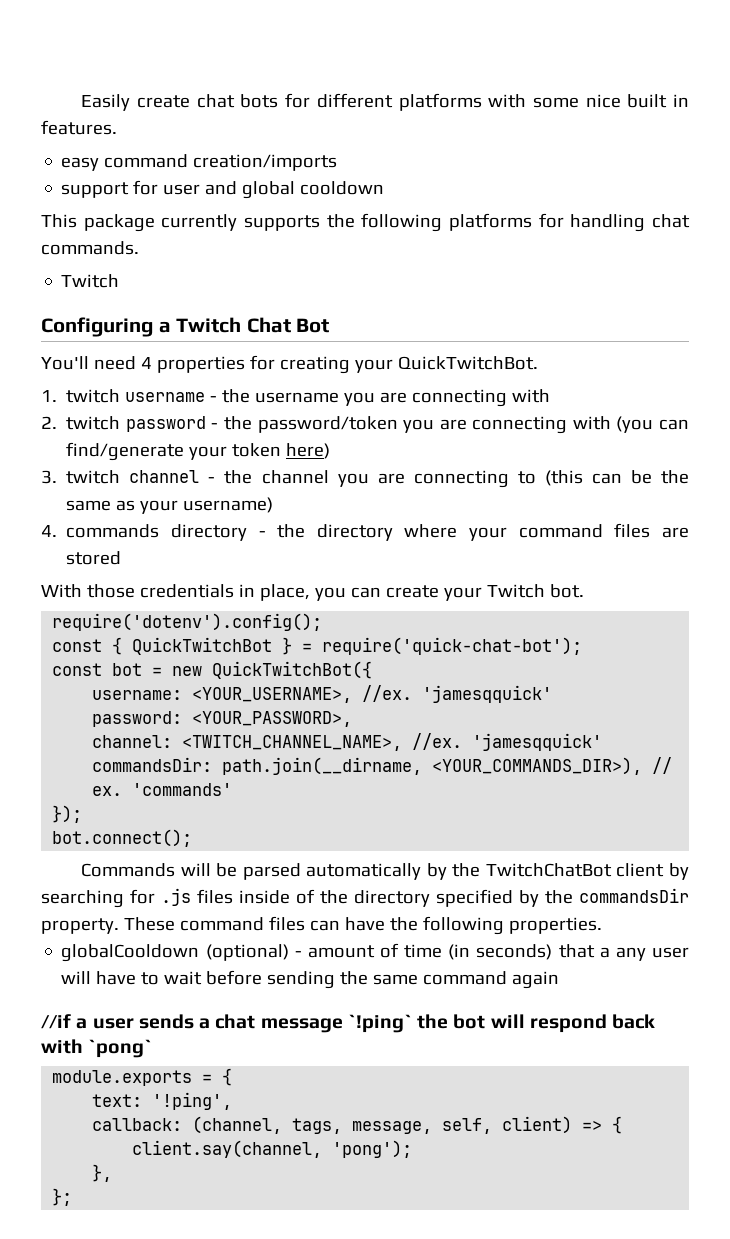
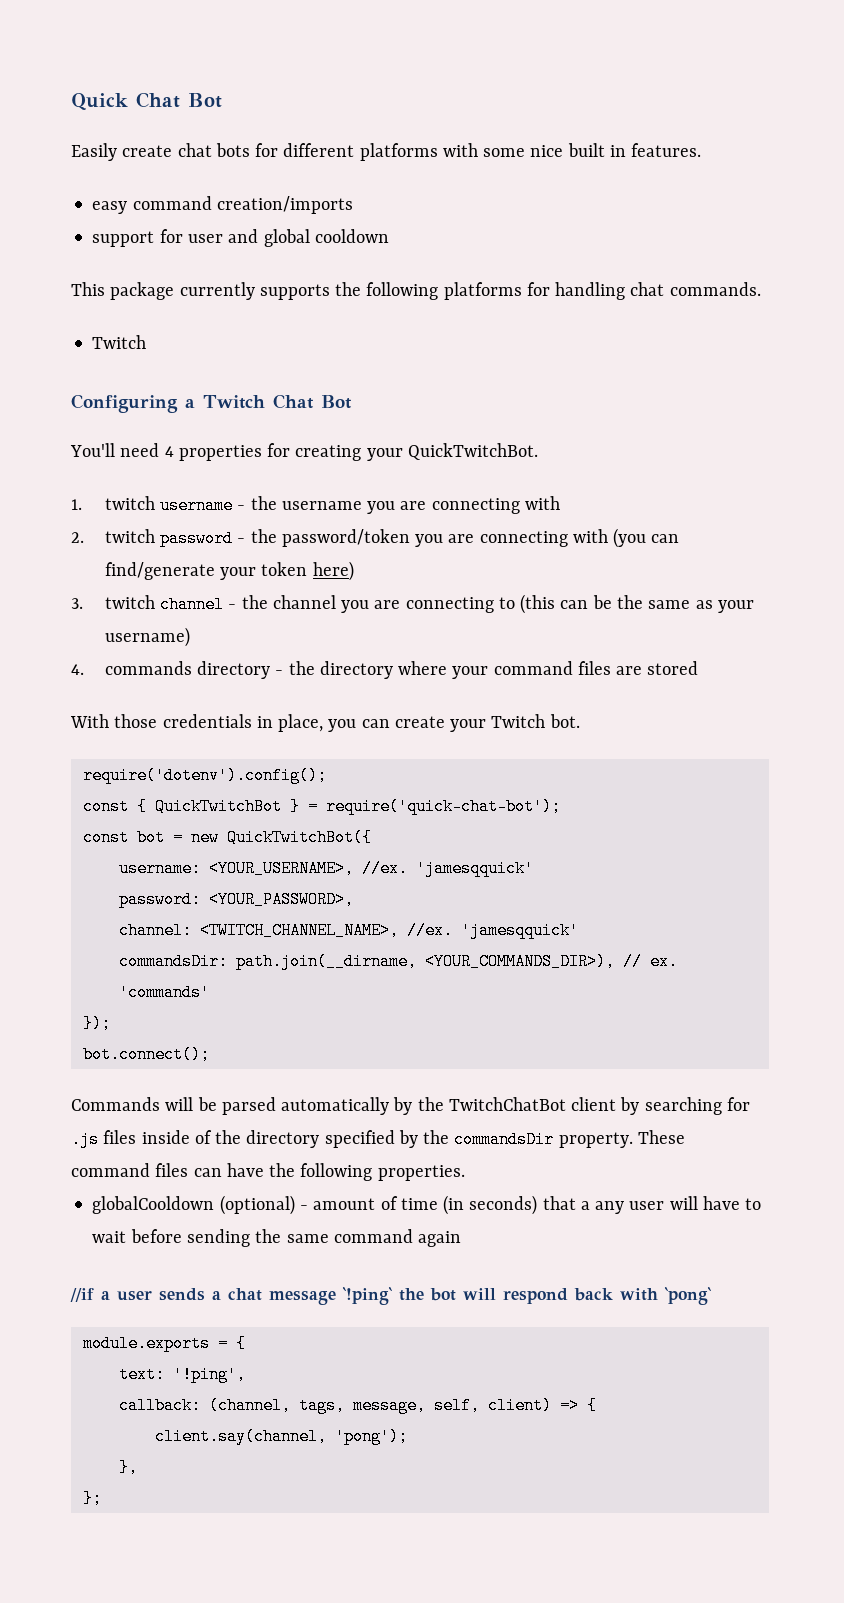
+ Quick Chat Bot

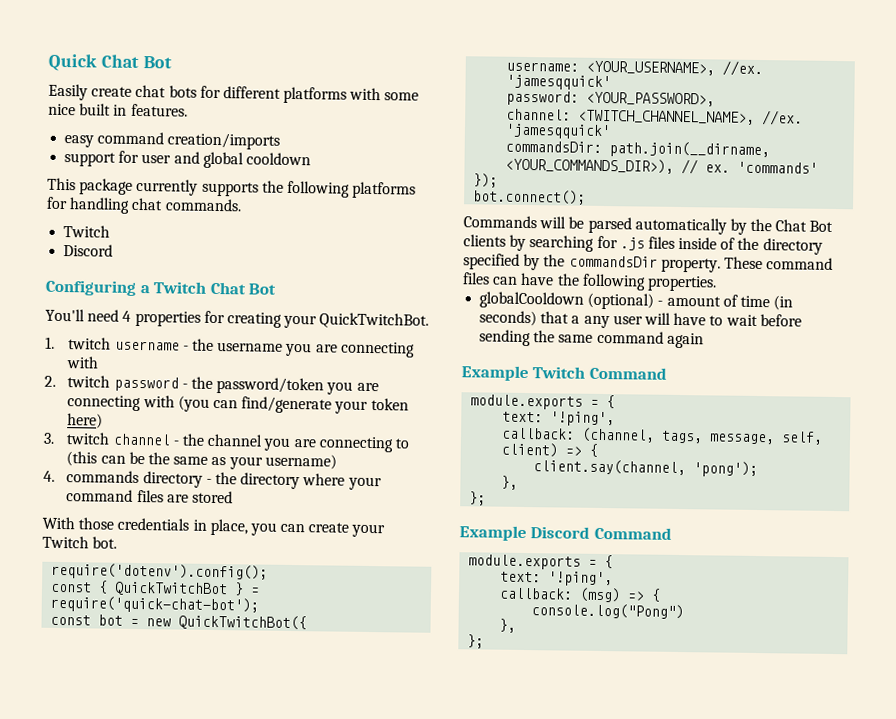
  This package currently supports the following platforms for handling chat commands.
  Twitch
+ Discord
- Commands will be parsed automatically by the TwitchChatBot client by searching for .js files inside of the directory specified by the commandsDir property.
+ Commands will be parsed automatically by the Chat Bot clients by searching for .js files inside of the directory specified by the commandsDir property.
- //if a user sends a chat message `!ping` the bot will respond back with `pong`
+ Example Twitch Command
+ Example Discord Command
+ module.exports = {
+ text: '!ping',
+ callback: (msg) => {
+ console.log("Pong")
+ },
+ };

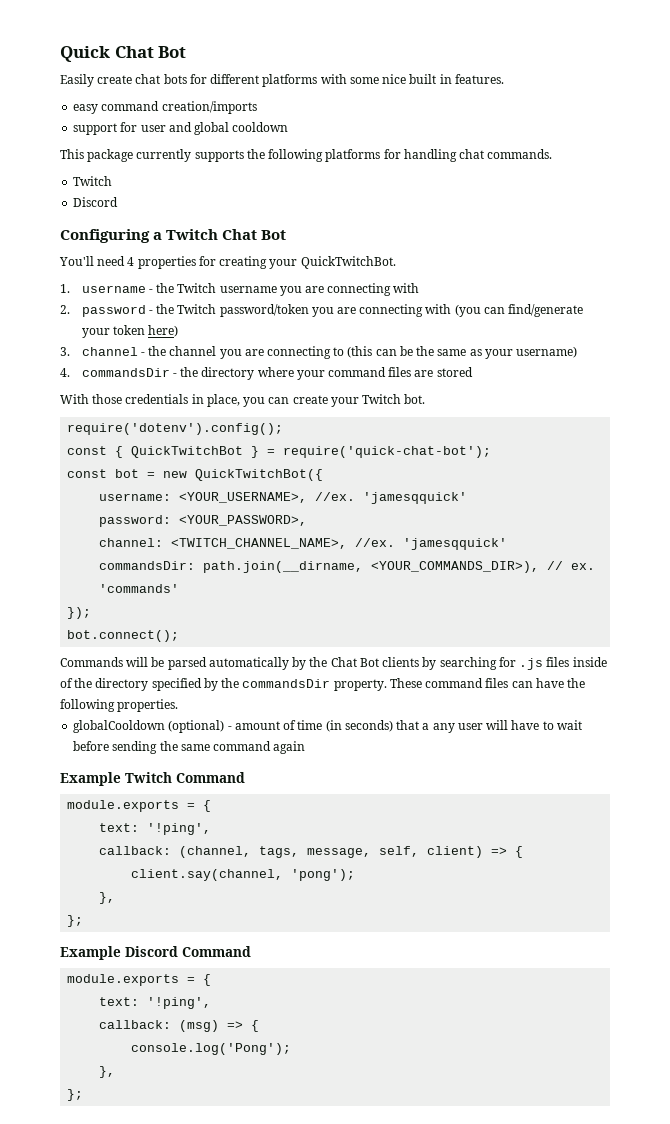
- 1. twitch username - the username you are connecting with
+ 1. username - the Twitch username you are connecting with
- 2. twitch password - the password/token you are connecting with (you can find/generate your token here)
+ 2. password - the Twitch password/token you are connecting with (you can find/generate your token here)
- 3. twitch channel - the channel you are connecting to (this can be the same as your username)
+ 3. channel - the channel you are connecting to (this can be the same as your username)
- 4. commands directory - the directory where your command files are stored
+ 4. commandsDir - the directory where your command files are stored
- console.log("Pong")
+ console.log('Pong');

